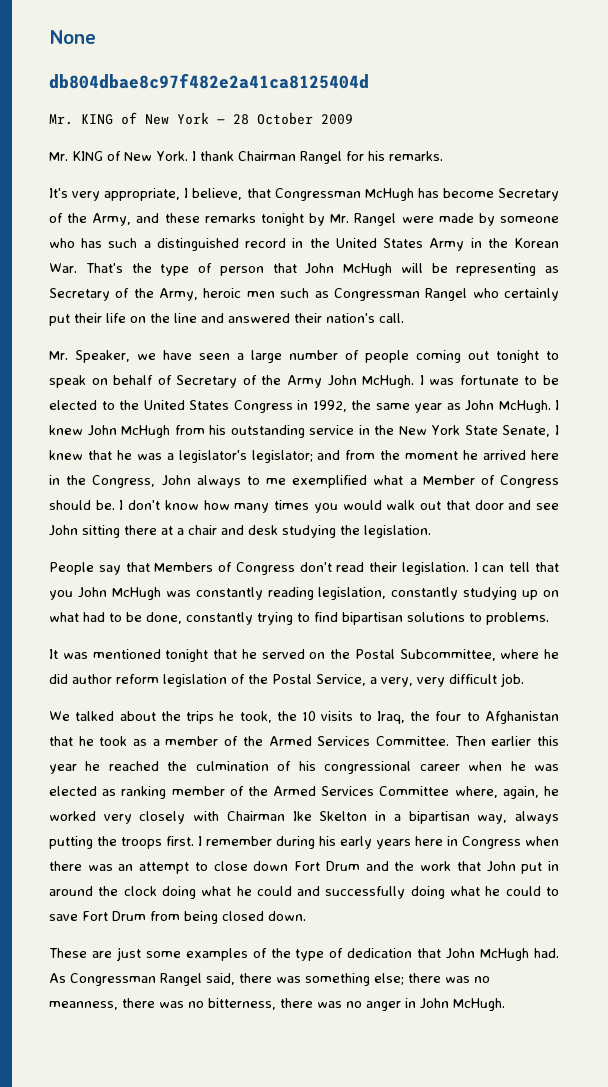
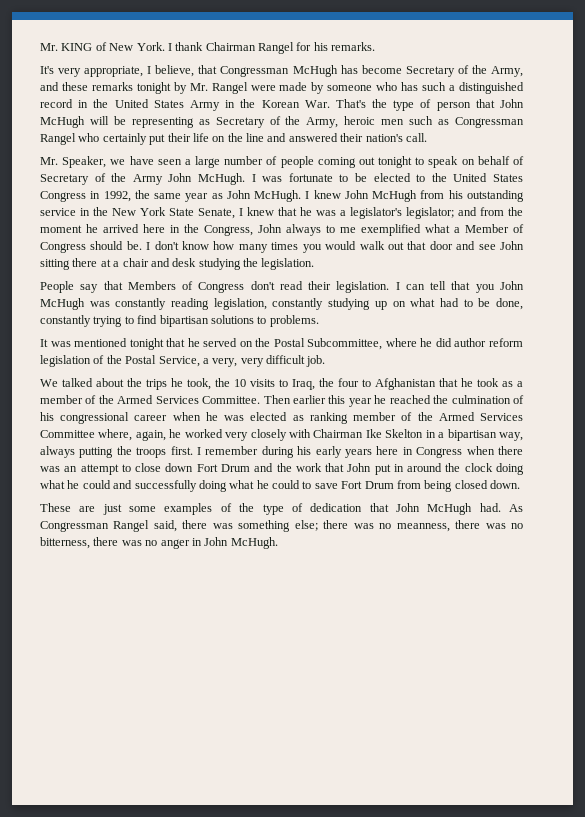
- None
- db804dbae8c97f482e2a41ca8125404d
- Mr. KING of New York — 28 October 2009

